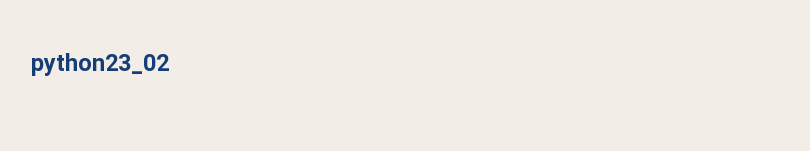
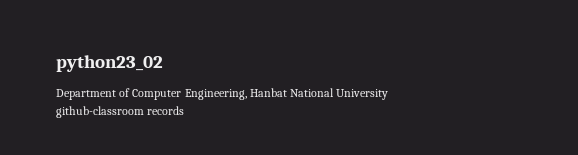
+ Department of Computer Engineering, Hanbat National University
+ github-classroom records

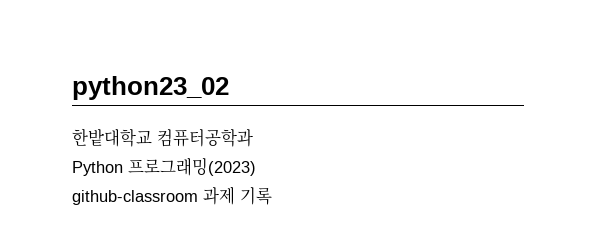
- Department of Computer Engineering, Hanbat National University
+ 한밭대학교 컴퓨터공학과
+ Python 프로그래밍(2023)
- github-classroom records
+ github-classroom 과제 기록

